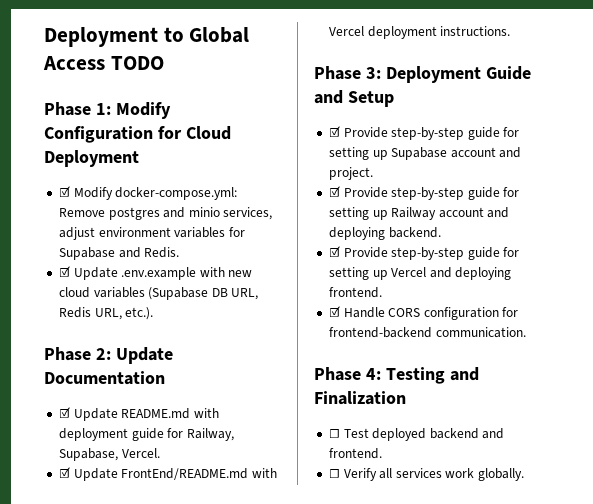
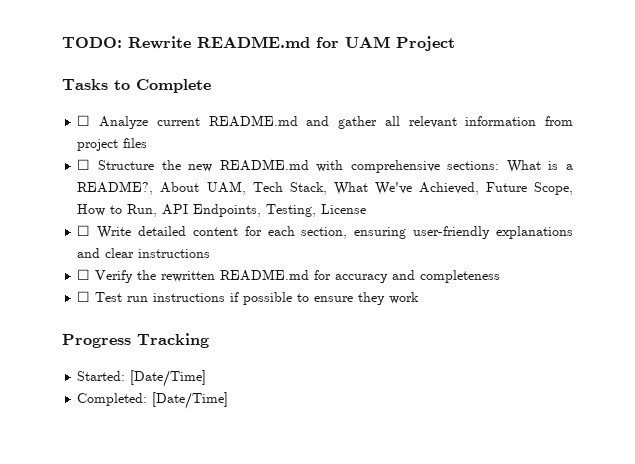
- Deployment to Global Access TODO
- Phase 1: Modify Configuration for Cloud Deployment
- ☑ Modify docker-compose.yml: Remove postgres and minio services, adjust environment variables for Supabase and Redis.
- ☑ Update .env.example with new cloud variables (Supabase DB URL, Redis URL, etc.).
- Phase 2: Update Documentation
- ☑ Update README.md with deployment guide for Railway, Supabase, Vercel.
- ☑ Update FrontEnd/README.md with Vercel deployment instructions.
- Phase 3: Deployment Guide and Setup
- ☑ Provide step-by-step guide for setting up Supabase account and project.
- ☑ Provide step-by-step guide for setting up Railway account and deploying backend.
- ☑ Provide step-by-step guide for setting up Vercel and deploying frontend.
- ☑ Handle CORS configuration for frontend-backend communication.
- Phase 4: Testing and Finalization
- ☐ Test deployed backend and frontend.
- ☐ Verify all services work globally.
+ TODO: Rewrite README.md for UAM Project
+ Tasks to Complete
+ ☐ Analyze current README.md and gather all relevant information from project files
+ ☐ Structure the new README.md with comprehensive sections: What is a README?, About UAM, Tech Stack, What We've Achieved, Future Scope, How to Run, API Endpoints, Testing, License
+ ☐ Write detailed content for each section, ensuring user-friendly explanations and clear instructions
+ ☐ Verify the rewritten README.md for accuracy and completeness
+ ☐ Test run instructions if possible to ensure they work
+ Progress Tracking
+ Started: [Date/Time]
+ Completed: [Date/Time]

